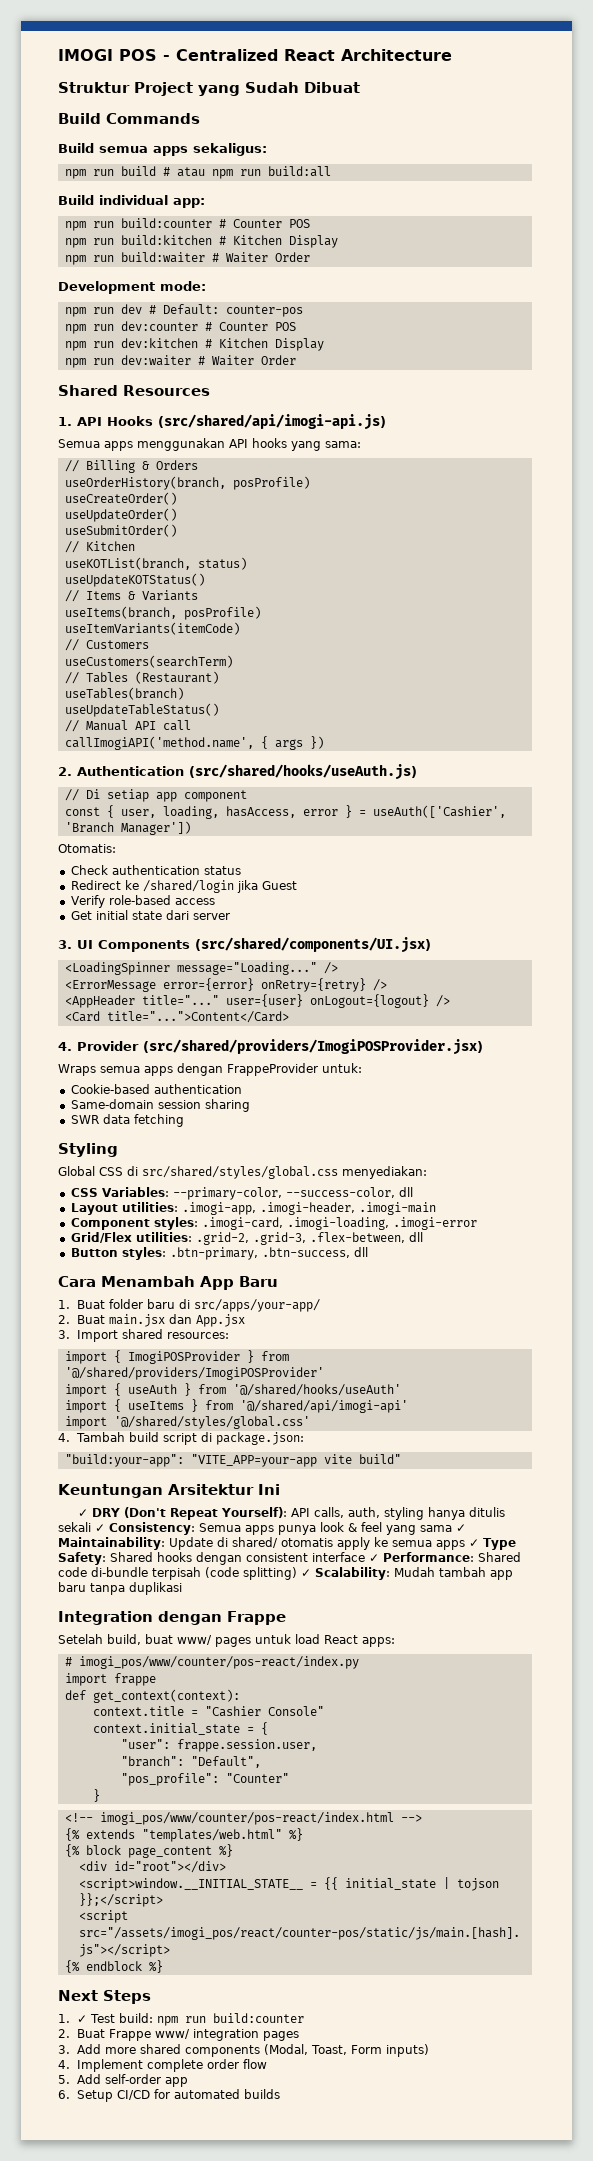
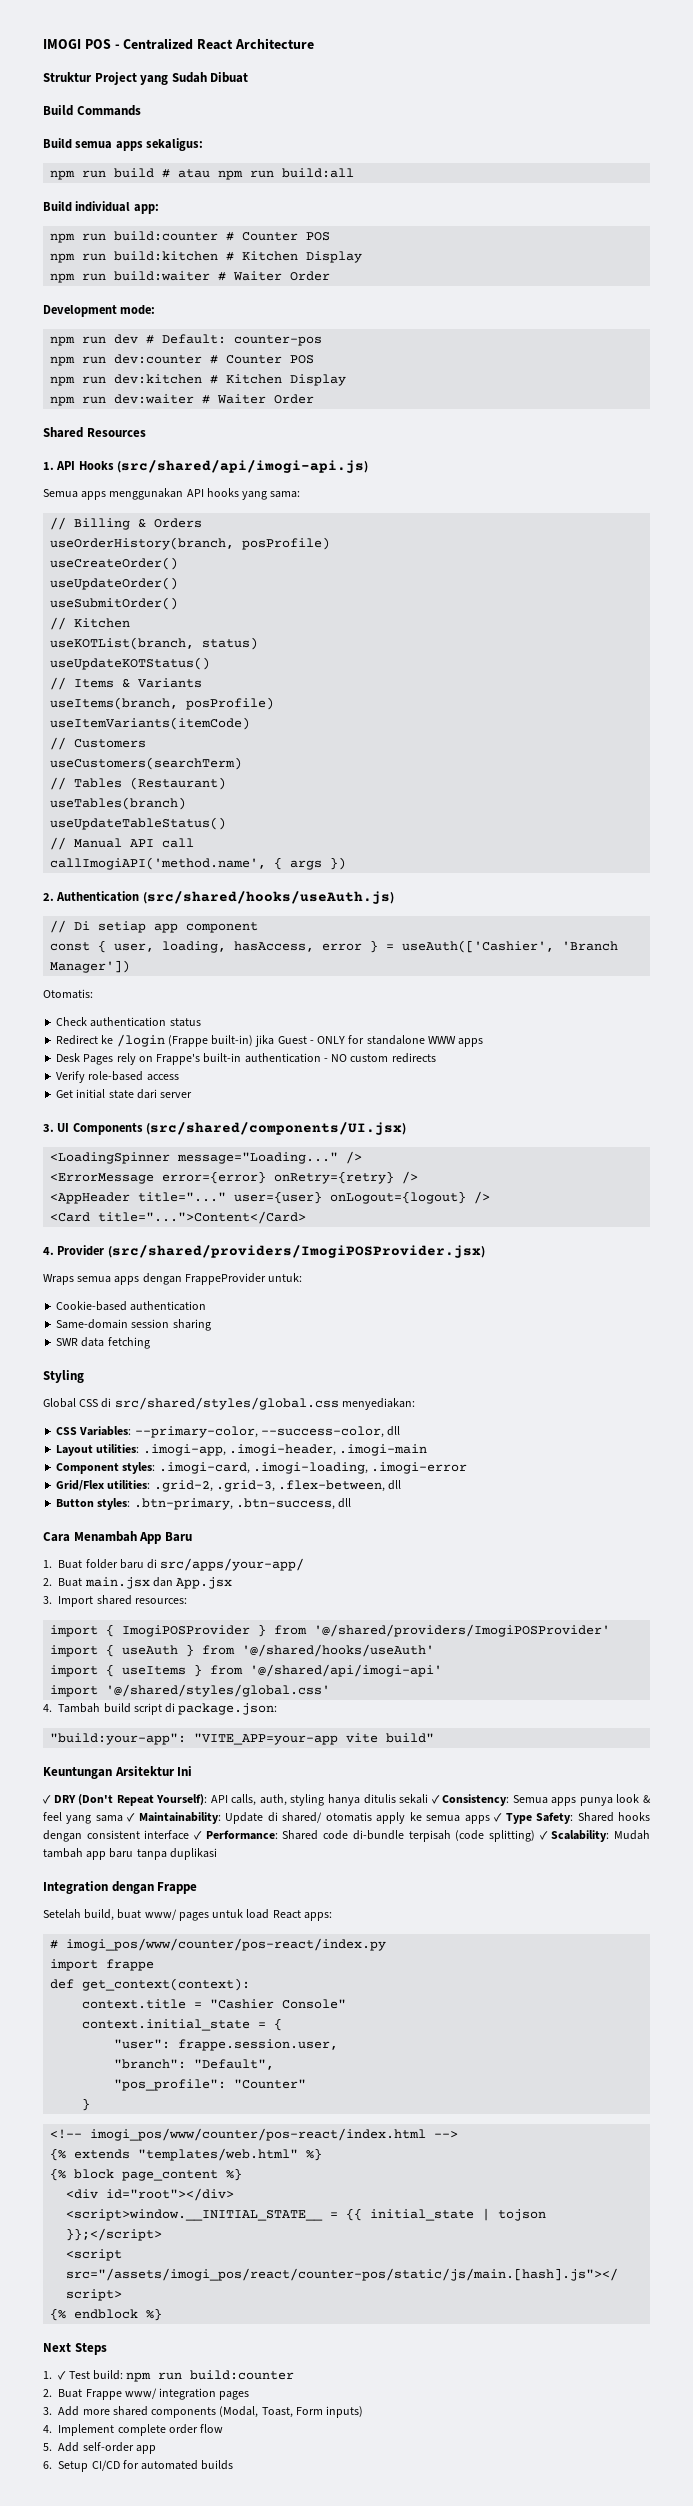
- Redirect ke /shared/login jika Guest
+ Redirect ke /login (Frappe built-in) jika Guest - ONLY for standalone WWW apps
+ Desk Pages rely on Frappe's built-in authentication - NO custom redirects

